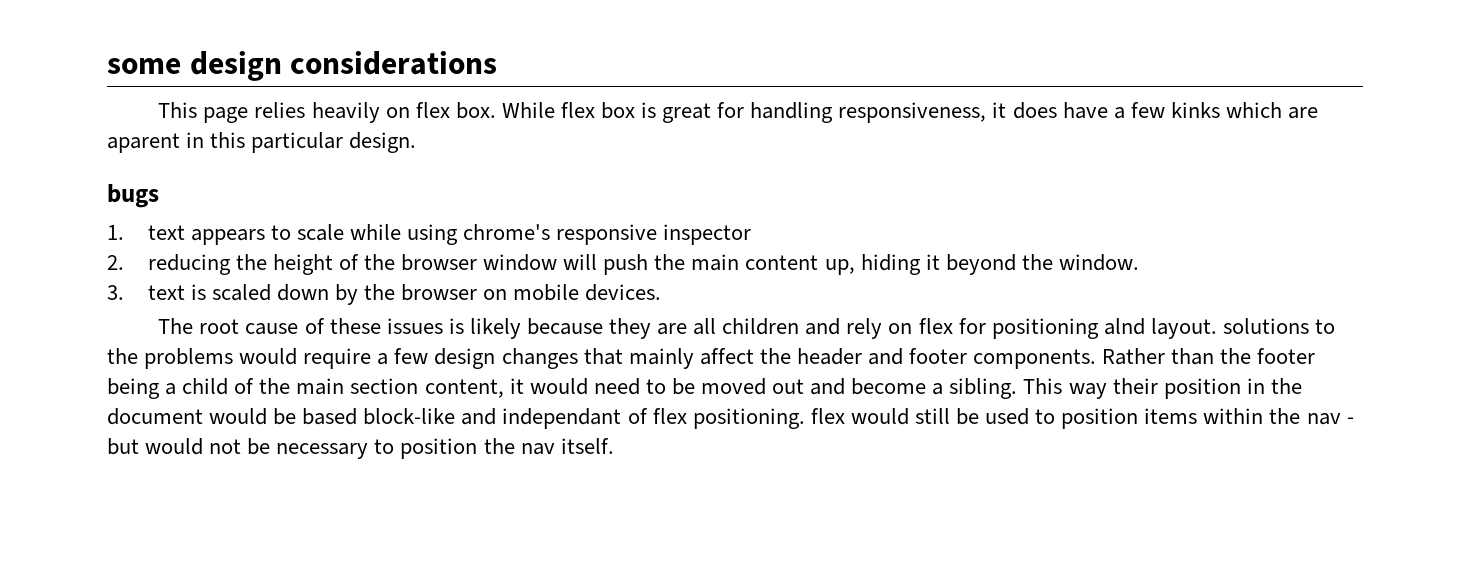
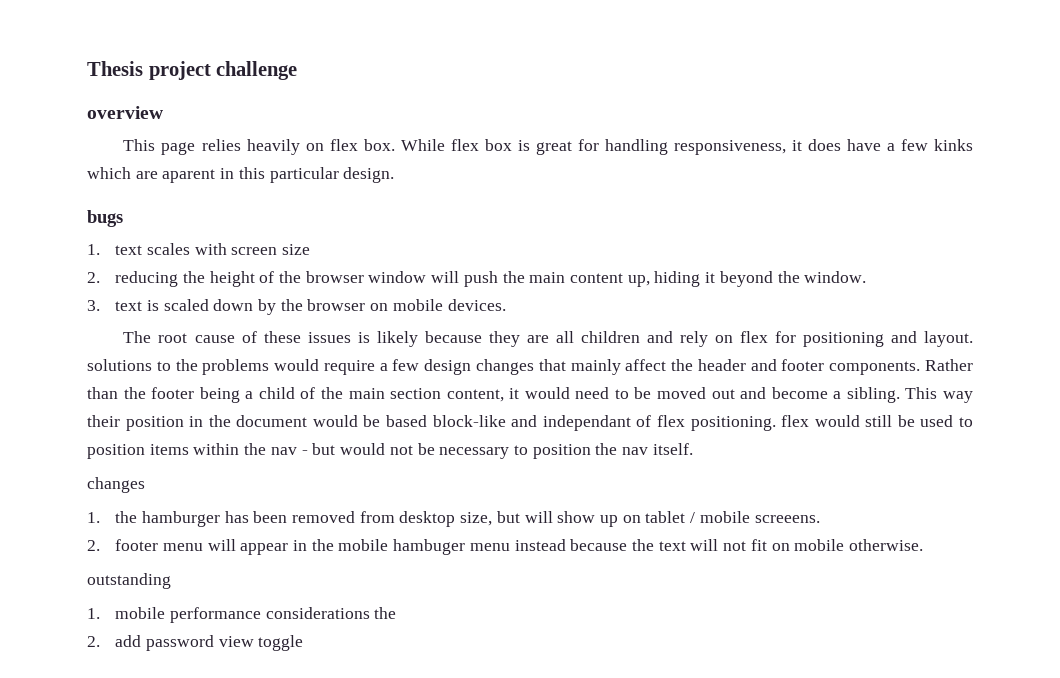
- some design considerations
+ Thesis project challenge
+ overview
- 1. text appears to scale while using chrome's responsive inspector
+ 1. text scales with screen size
- The root cause of these issues is likely because they are all children and rely on flex for positioning alnd layout. solutions to the problems would require a few design changes that mainly affect the header and footer components.
+ The root cause of these issues is likely because they are all children and rely on flex for positioning and layout. solutions to the problems would require a few design changes that mainly affect the header and footer components.
  This way their position in the document would be based block-like and independant of flex positioning. flex would still be used to position items within the nav - but would not be necessary to position the nav itself.
+ changes
+ 1. the hamburger has been removed from desktop size, but will show up on tablet / mobile screeens.
+ 2. footer menu will appear in the mobile hambuger menu instead because the text will not fit on mobile otherwise.
+ outstanding
+ 1. mobile performance considerations the
+ 2. add password view toggle

